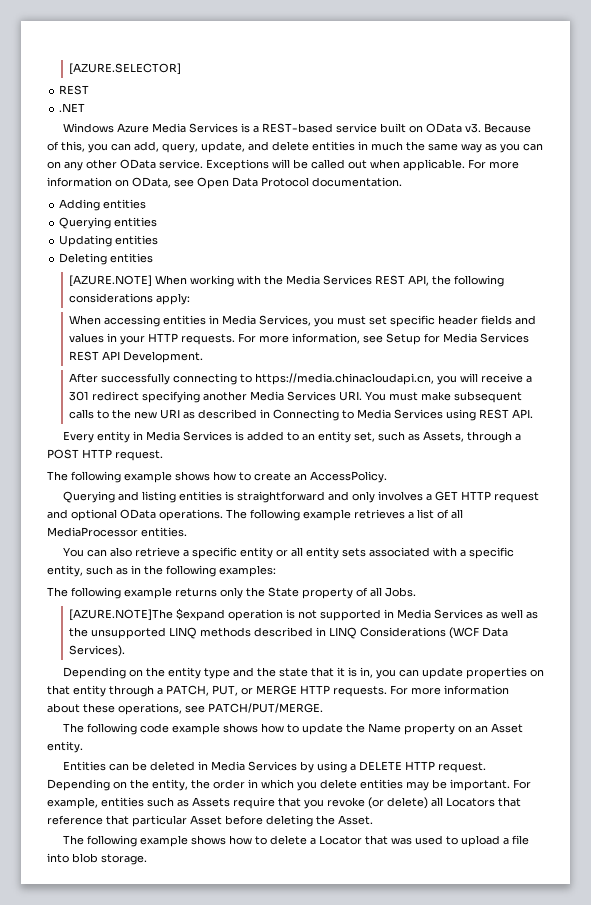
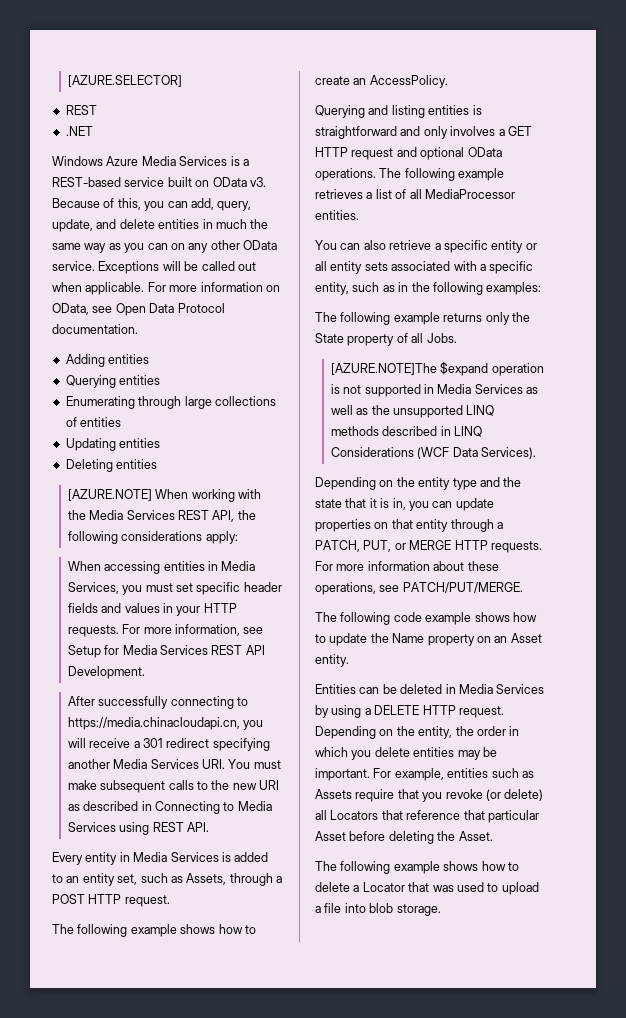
+ Enumerating through large collections of entities

